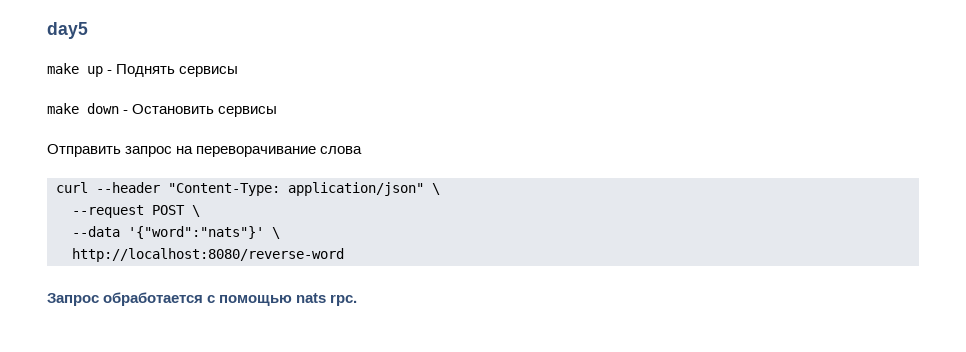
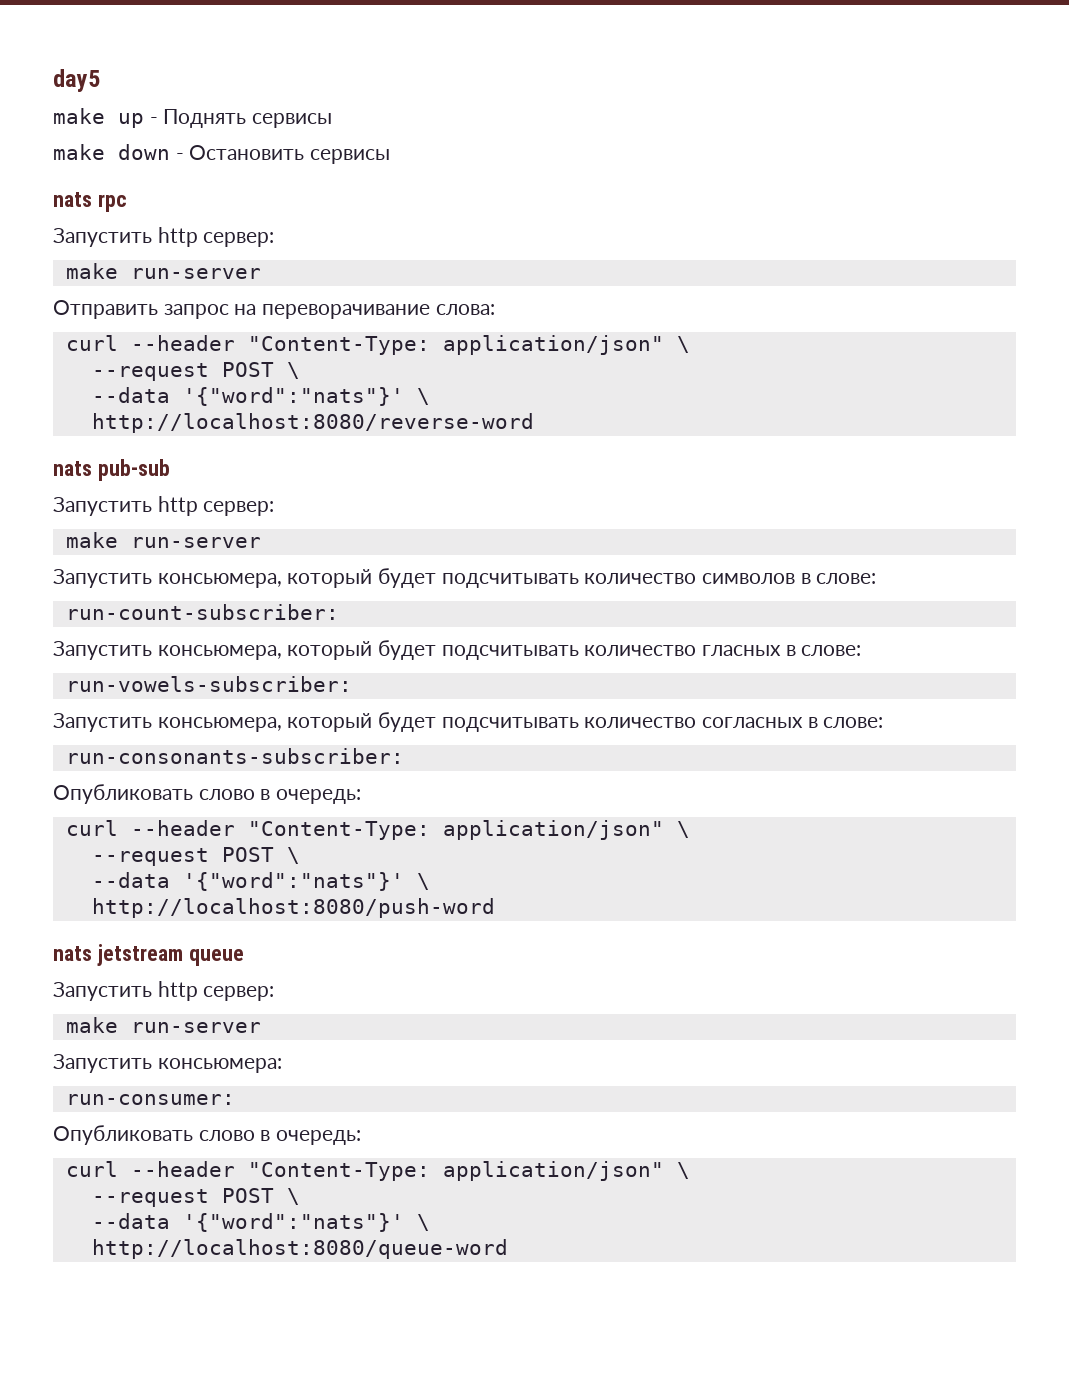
+ nats rpc
+ Запустить http сервер:
+ make run-server
- Отправить запрос на переворачивание слова
+ Отправить запрос на переворачивание слова:
- Запрос обработается с помощью nats rpc.
+ nats pub-sub
+ Запустить http сервер:
+ make run-server
+ Запустить консьюмера, который будет подсчитывать количество символов в слове:
+ run-count-subscriber:
+ Запустить консьюмера, который будет подсчитывать количество гласных в слове:
+ run-vowels-subscriber:
+ Запустить консьюмера, который будет подсчитывать количество согласных в слове:
+ run-consonants-subscriber:
+ Опубликовать слово в очередь:
+ curl --header "Content-Type: application/json" \
+ --request POST \
+ --data '{"word":"nats"}' \
+ http://localhost:8080/push-word
+ nats jetstream queue
+ Запустить http сервер:
+ make run-server
+ Запустить консьюмера:
+ run-consumer:
+ Опубликовать слово в очередь:
+ curl --header "Content-Type: application/json" \
+ --request POST \
+ --data '{"word":"nats"}' \
+ http://localhost:8080/queue-word

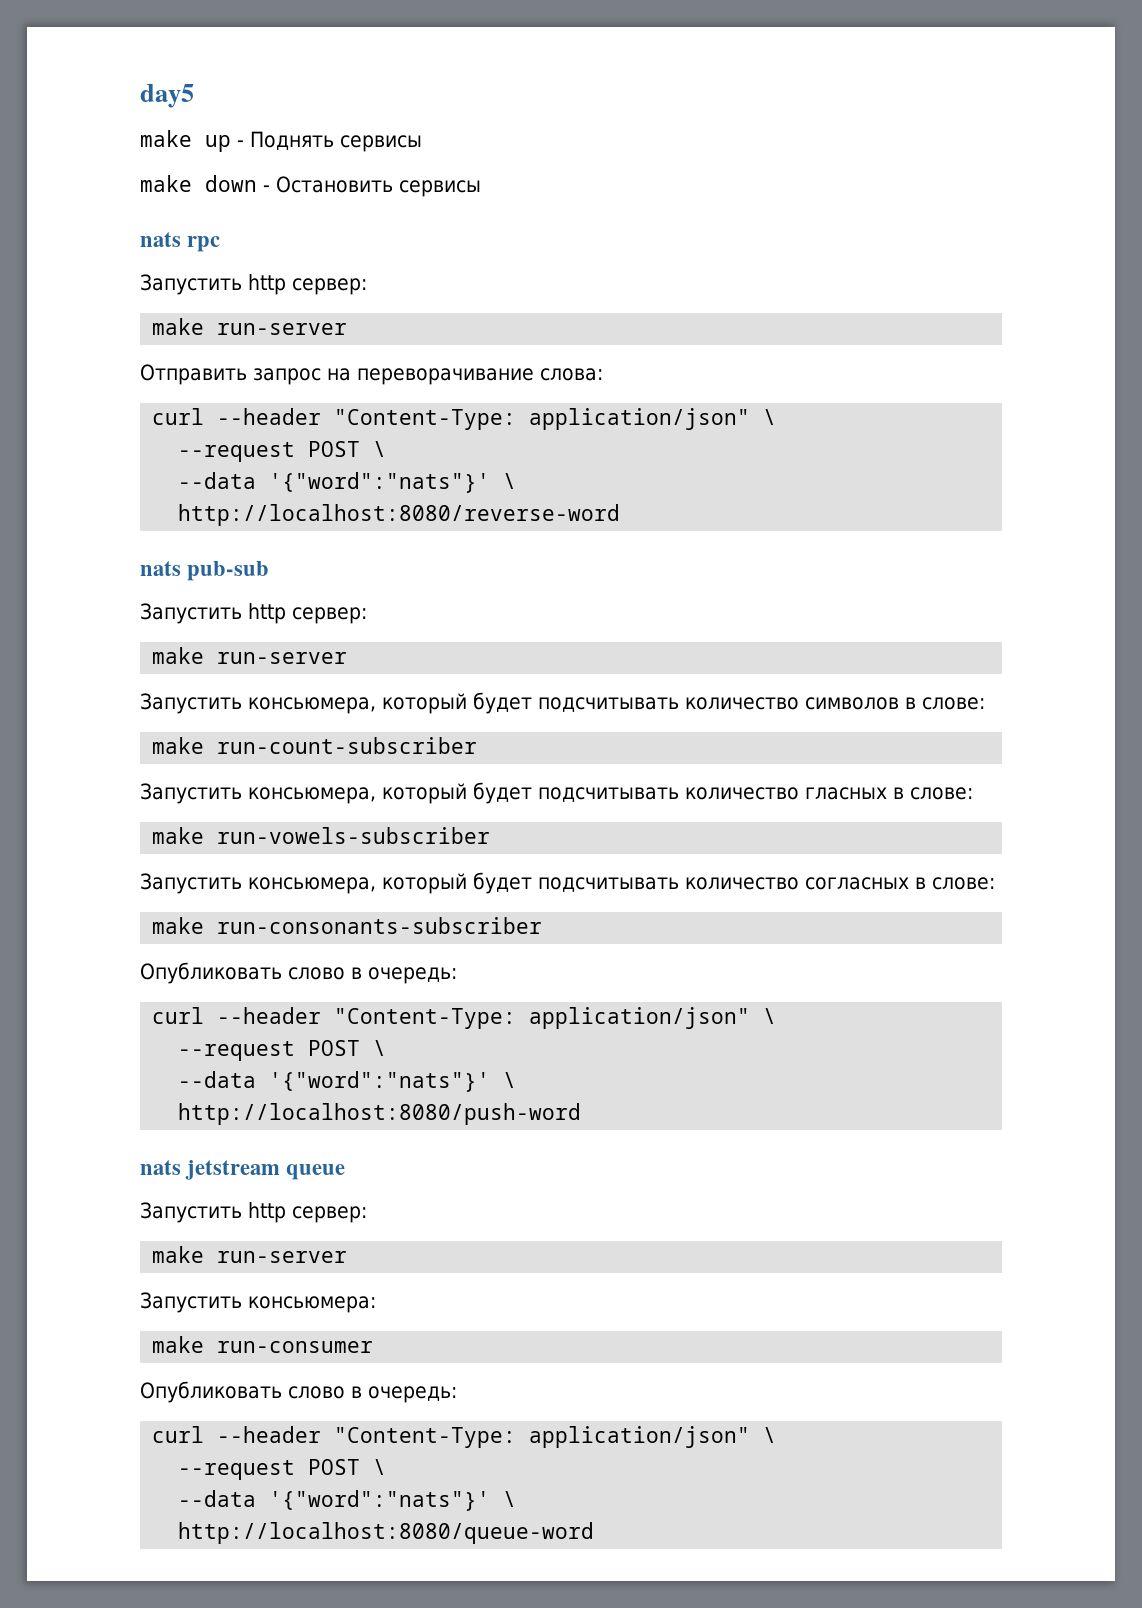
- run-count-subscriber:
+ make run-count-subscriber
- run-vowels-subscriber:
+ make run-vowels-subscriber
- run-consonants-subscriber:
+ make run-consonants-subscriber
- run-consumer:
+ make run-consumer

